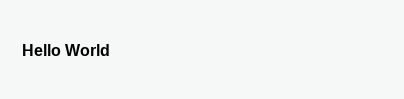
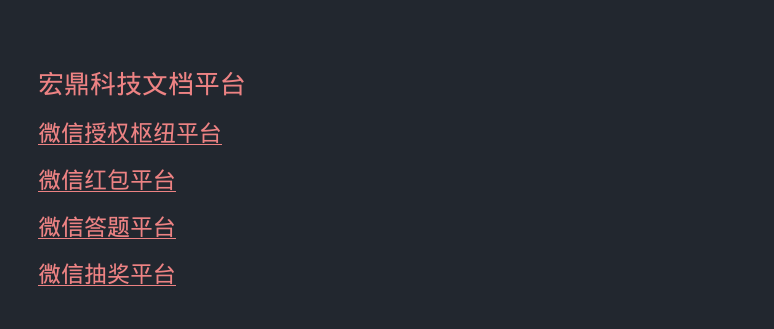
- Hello World
+ 宏鼎科技文档平台
+ 微信授权枢纽平台
+ 微信红包平台
+ 微信答题平台
+ 微信抽奖平台

